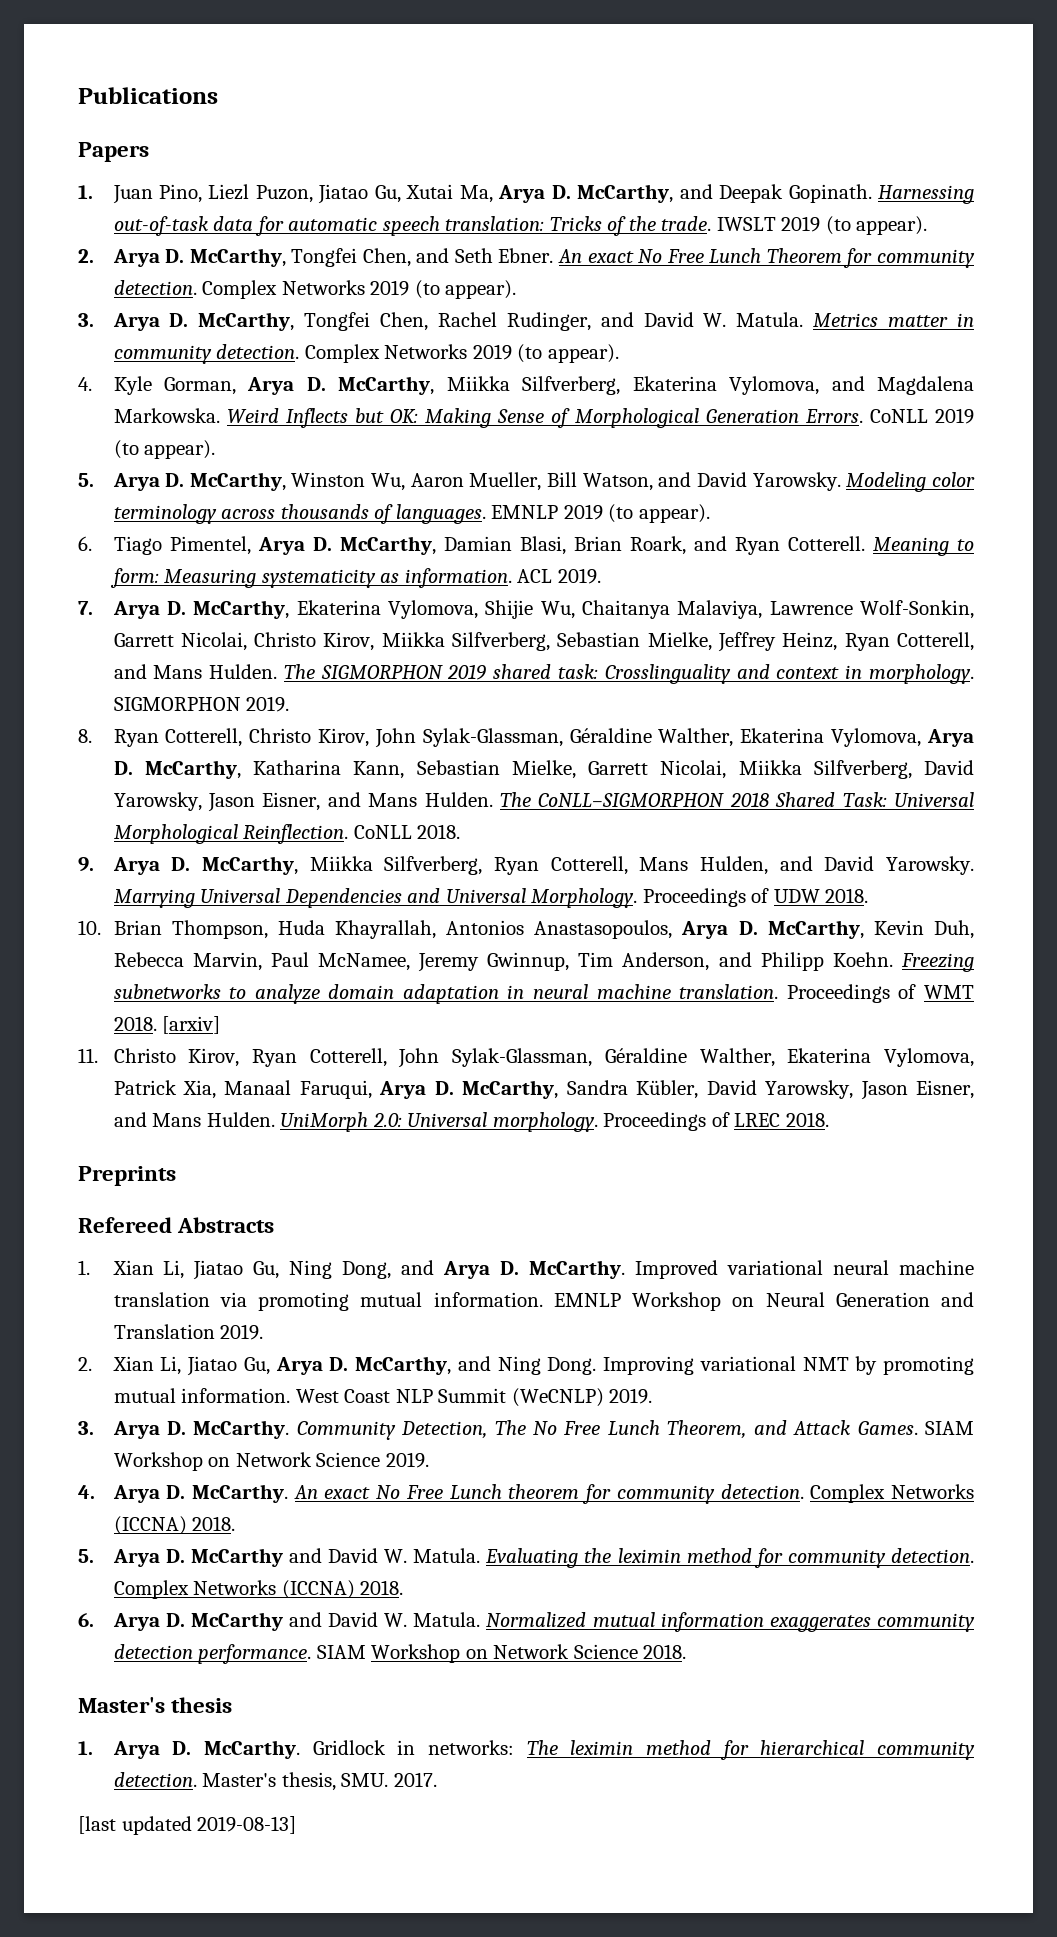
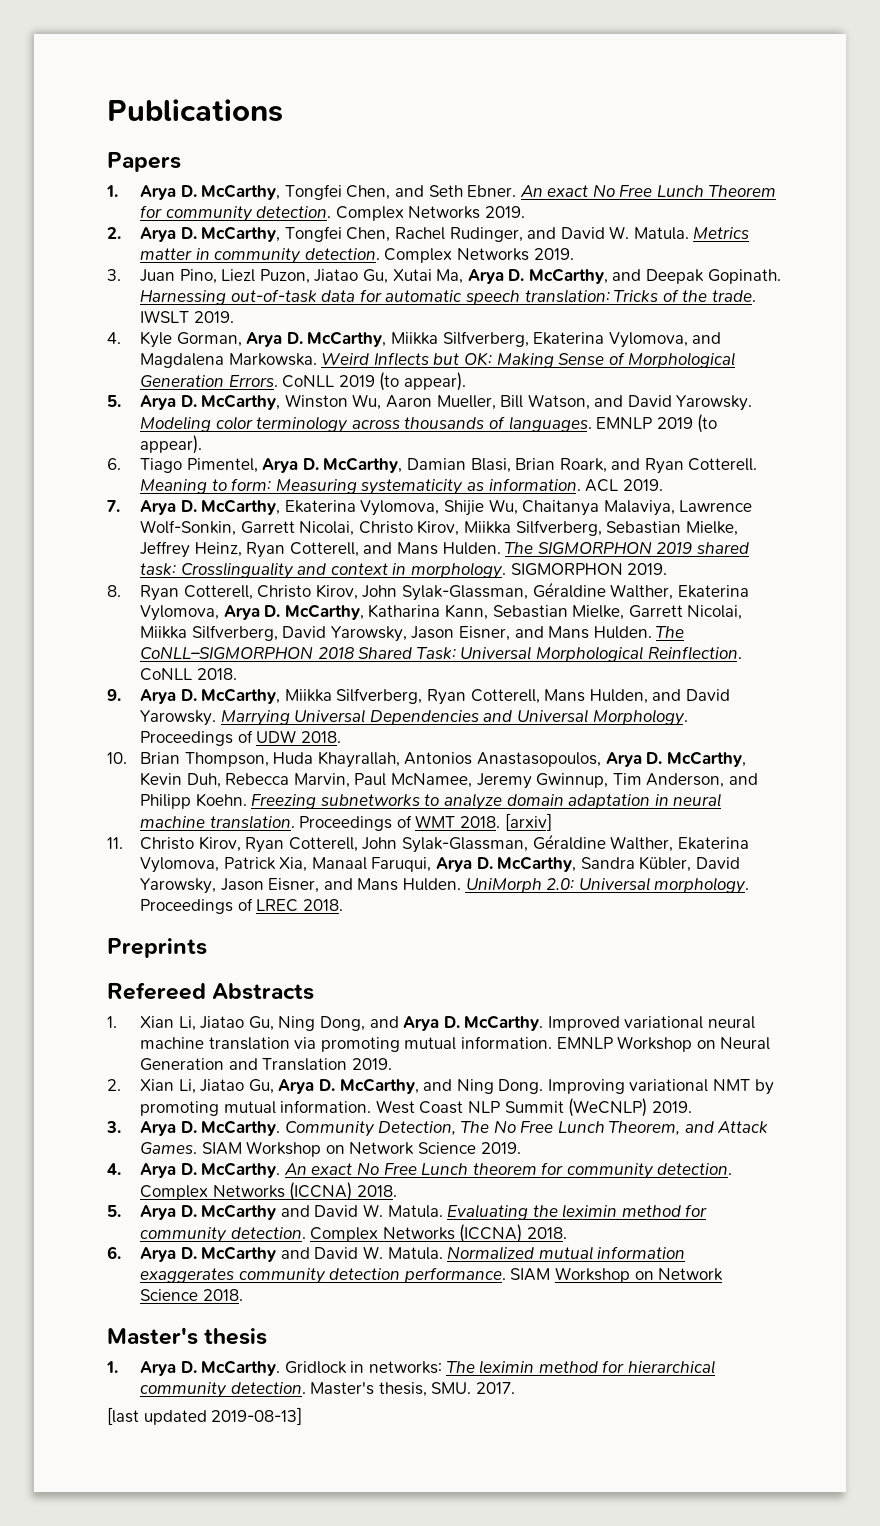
- 1. Juan Pino, Liezl Puzon, Jiatao Gu, Xutai Ma, Arya D. McCarthy, and Deepak Gopinath.
+ 1. Arya D. McCarthy, Tongfei Chen, and Seth Ebner. An exact No Free Lunch Theorem for community detection. Complex Networks 2019.
+ 2. Arya D. McCarthy, Tongfei Chen, Rachel Rudinger, and David W. Matula. Metrics matter in community detection. Complex Networks 2019.
+ 3. Juan Pino, Liezl Puzon, Jiatao Gu, Xutai Ma, Arya D. McCarthy, and Deepak Gopinath.
- IWSLT 2019 (to appear).
- 2. Arya D. McCarthy, Tongfei Chen, and Seth Ebner. An exact No Free Lunch Theorem for community detection. Complex Networks 2019 (to appear).
- 3. Arya D. McCarthy, Tongfei Chen, Rachel Rudinger, and David W. Matula. Metrics matter in community detection. Complex Networks 2019 (to appear).
+ IWSLT 2019.

